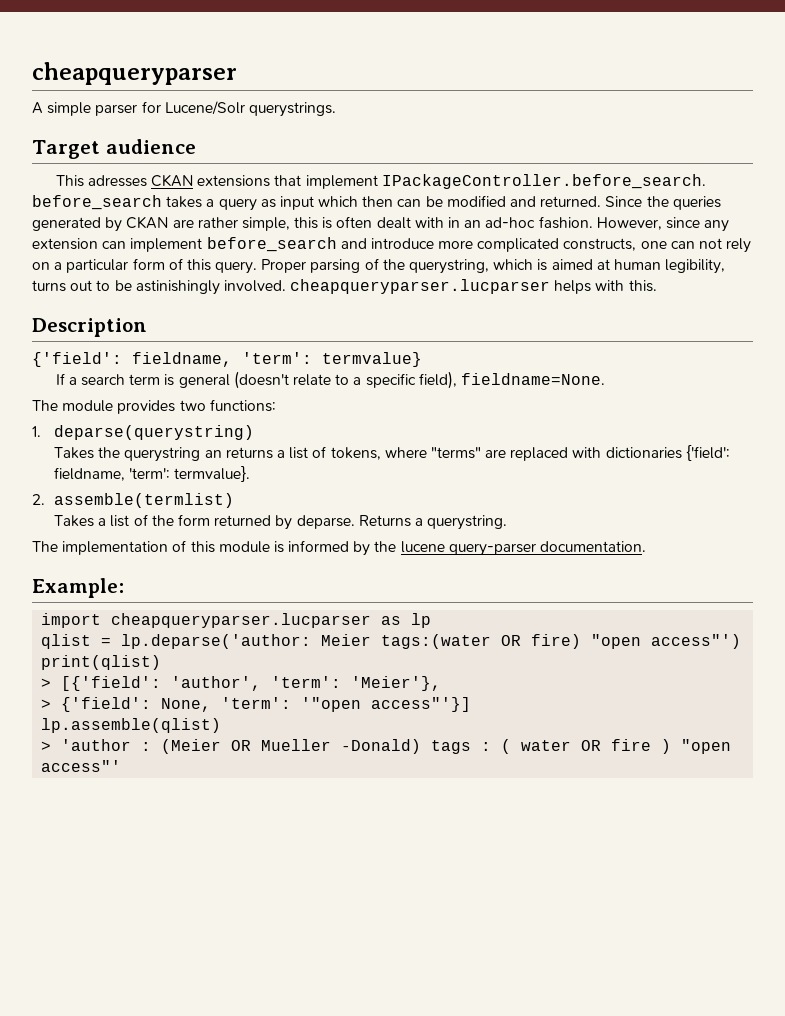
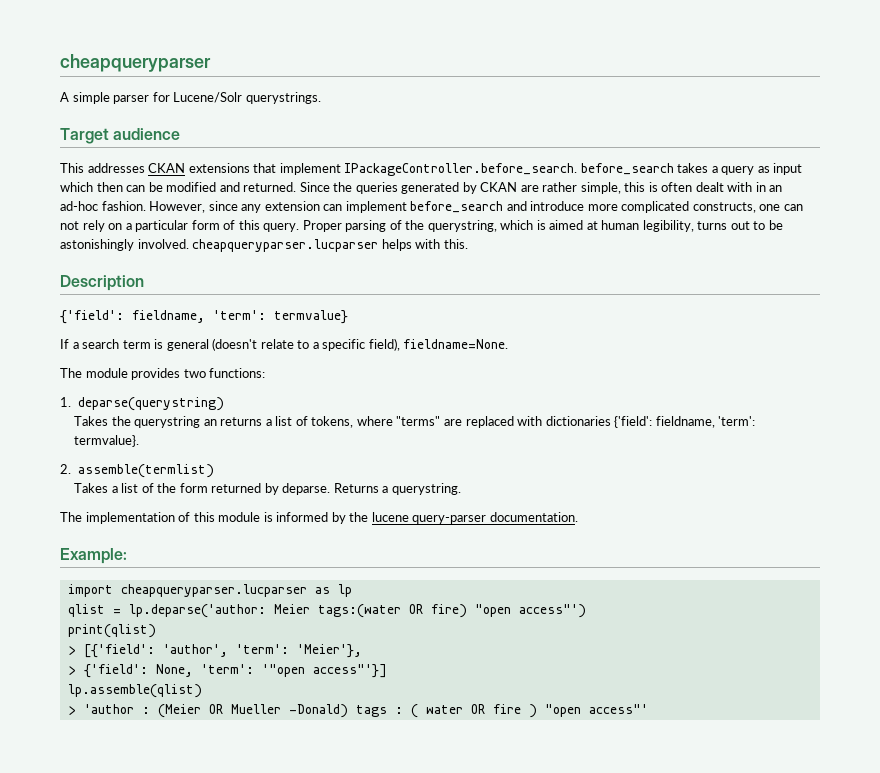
- This adresses CKAN extensions that implement IPackageController.before_search. before_search takes a query as input which then can be modified and returned.
+ This addresses CKAN extensions that implement IPackageController.before_search. before_search takes a query as input which then can be modified and returned.
- Proper parsing of the querystring, which is aimed at human legibility, turns out to be astinishingly involved. cheapqueryparser.lucparser helps with this.
+ Proper parsing of the querystring, which is aimed at human legibility, turns out to be astonishingly involved. cheapqueryparser.lucparser helps with this.

